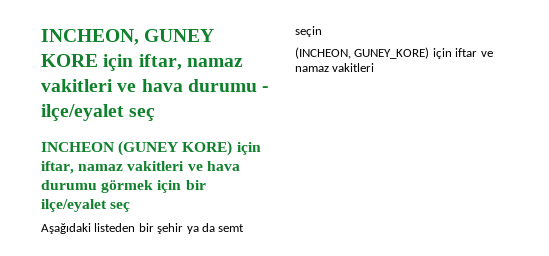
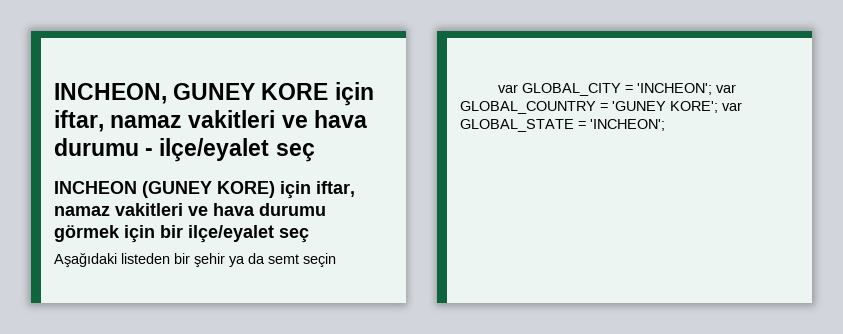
- (INCHEON, GUNEY_KORE) için iftar ve namaz vakitleri
+ var GLOBAL_CITY = 'INCHEON'; var GLOBAL_COUNTRY = 'GUNEY KORE'; var GLOBAL_STATE = 'INCHEON';

